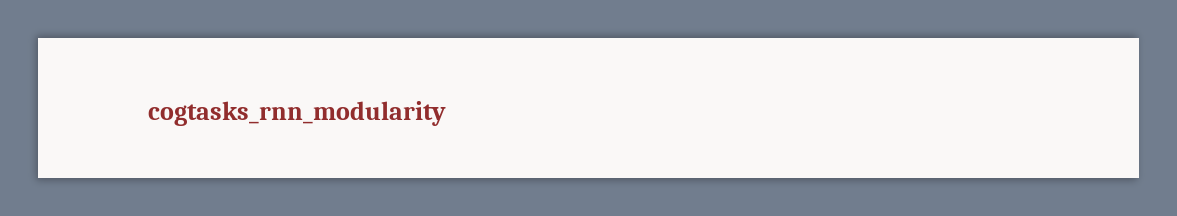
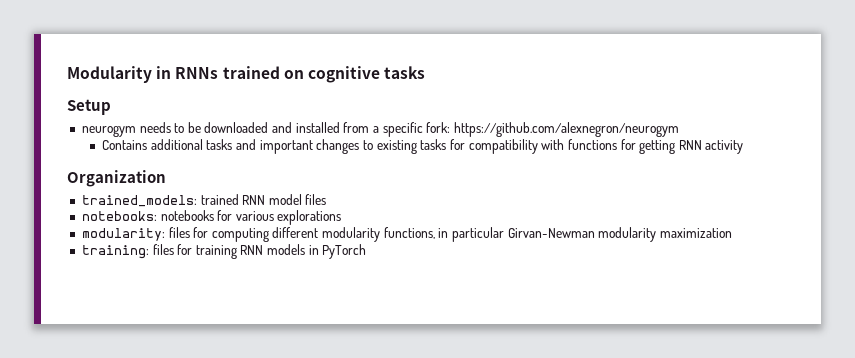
- cogtasks_rnn_modularity
+ Modularity in RNNs trained on cognitive tasks
+ Setup
+ neurogym needs to be downloaded and installed from a specific fork: https://github.com/alexnegron/neurogym
+ Contains additional tasks and important changes to existing tasks for compatibility with functions for getting RNN activity
+ Organization
+ trained_models: trained RNN model files
+ notebooks: notebooks for various explorations
+ modularity: files for computing different modularity functions, in particular Girvan-Newman modularity maximization
+ training: files for training RNN models in PyTorch

